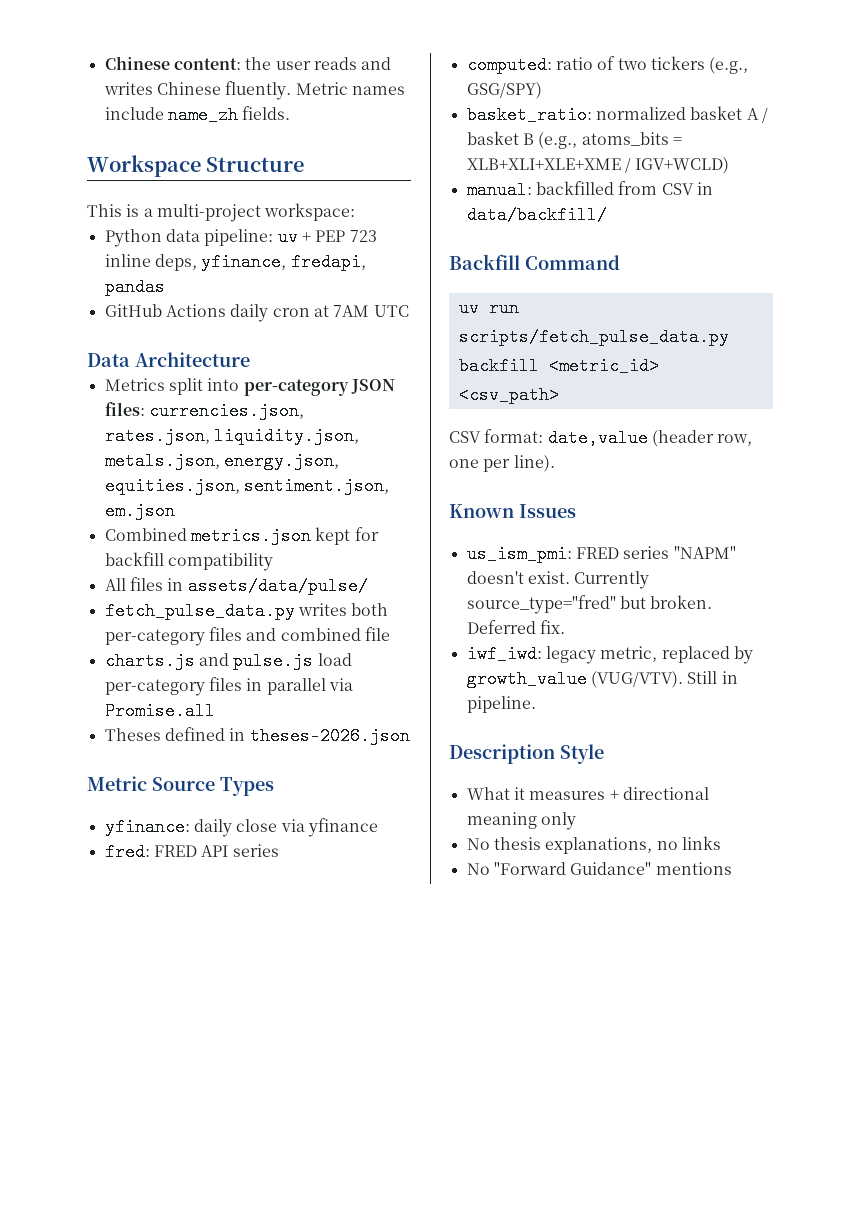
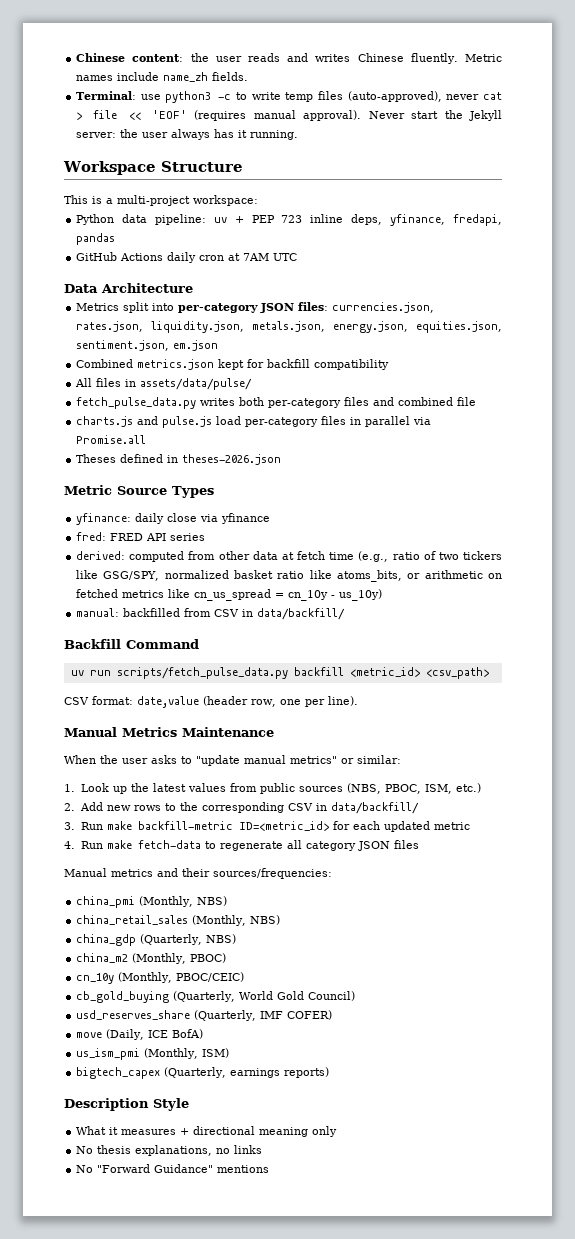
+ Terminal: use python3 -c to write temp files (auto-approved), never cat > file << 'EOF' (requires manual approval). Never start the Jekyll server: the user always has it running.
- computed: ratio of two tickers (e.g., GSG/SPY)
- basket_ratio: normalized basket A / basket B (e.g., atoms_bits = XLB+XLI+XLE+XME / IGV+WCLD)
+ derived: computed from other data at fetch time (e.g., ratio of two tickers like GSG/SPY, normalized basket ratio like atoms_bits, or arithmetic on fetched metrics like cn_us_spread = cn_10y - us_10y)
- Known Issues
- us_ism_pmi: FRED series "NAPM" doesn't exist. Currently source_type="fred" but broken. Deferred fix.
- iwf_iwd: legacy metric, replaced by growth_value (VUG/VTV). Still in pipeline.
+ Manual Metrics Maintenance
+ When the user asks to "update manual metrics" or similar:
+ 1. Look up the latest values from public sources (NBS, PBOC, ISM, etc.)
+ 2. Add new rows to the corresponding CSV in data/backfill/
+ 3. Run make backfill-metric ID=<metric_id> for each updated metric
+ 4. Run make fetch-data to regenerate all category JSON files
+ Manual metrics and their sources/frequencies:
+ china_pmi (Monthly, NBS)
+ china_retail_sales (Monthly, NBS)
+ china_gdp (Quarterly, NBS)
+ china_m2 (Monthly, PBOC)
+ cn_10y (Monthly, PBOC/CEIC)
+ cb_gold_buying (Quarterly, World Gold Council)
+ usd_reserves_share (Quarterly, IMF COFER)
+ move (Daily, ICE BofA)
+ us_ism_pmi (Monthly, ISM)
+ bigtech_capex (Quarterly, earnings reports)

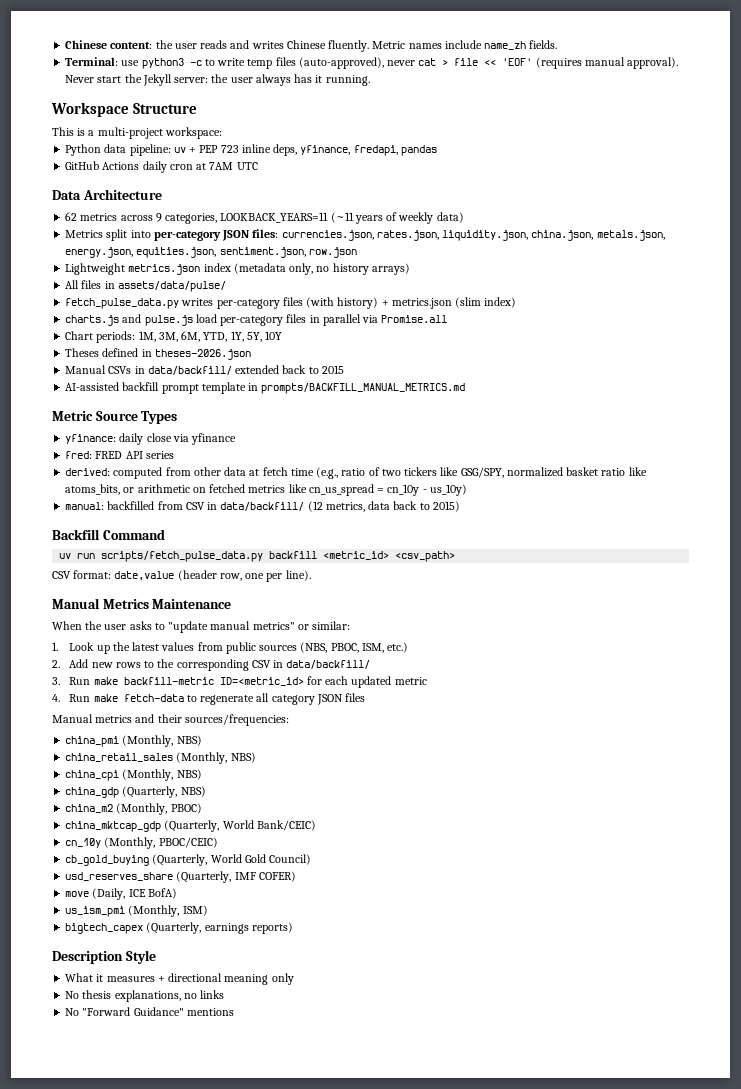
+ 62 metrics across 9 categories, LOOKBACK_YEARS=11 (~11 years of weekly data)
- Metrics split into per-category JSON files: currencies.json, rates.json, liquidity.json, metals.json, energy.json, equities.json, sentiment.json, em.json
- Combined metrics.json kept for backfill compatibility
+ Metrics split into per-category JSON files: currencies.json, rates.json, liquidity.json, china.json, metals.json, energy.json, equities.json, sentiment.json, row.json
+ Lightweight metrics.json index (metadata only, no history arrays)
- fetch_pulse_data.py writes both per-category files and combined file
+ fetch_pulse_data.py writes per-category files (with history) + metrics.json (slim index)
+ Chart periods: 1M, 3M, 6M, YTD, 1Y, 5Y, 10Y
  Theses defined in theses-2026.json
+ Manual CSVs in data/backfill/ extended back to 2015
+ AI-assisted backfill prompt template in prompts/BACKFILL_MANUAL_METRICS.md
- manual: backfilled from CSV in data/backfill/
+ manual: backfilled from CSV in data/backfill/ (12 metrics, data back to 2015)
+ china_cpi (Monthly, NBS)
+ china_mktcap_gdp (Quarterly, World Bank/CEIC)

